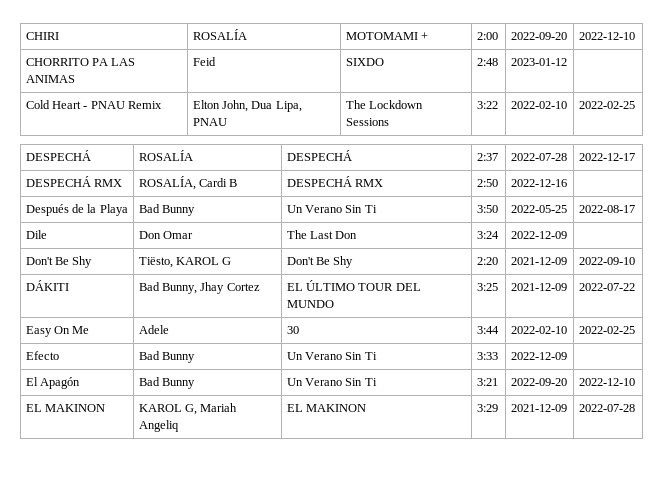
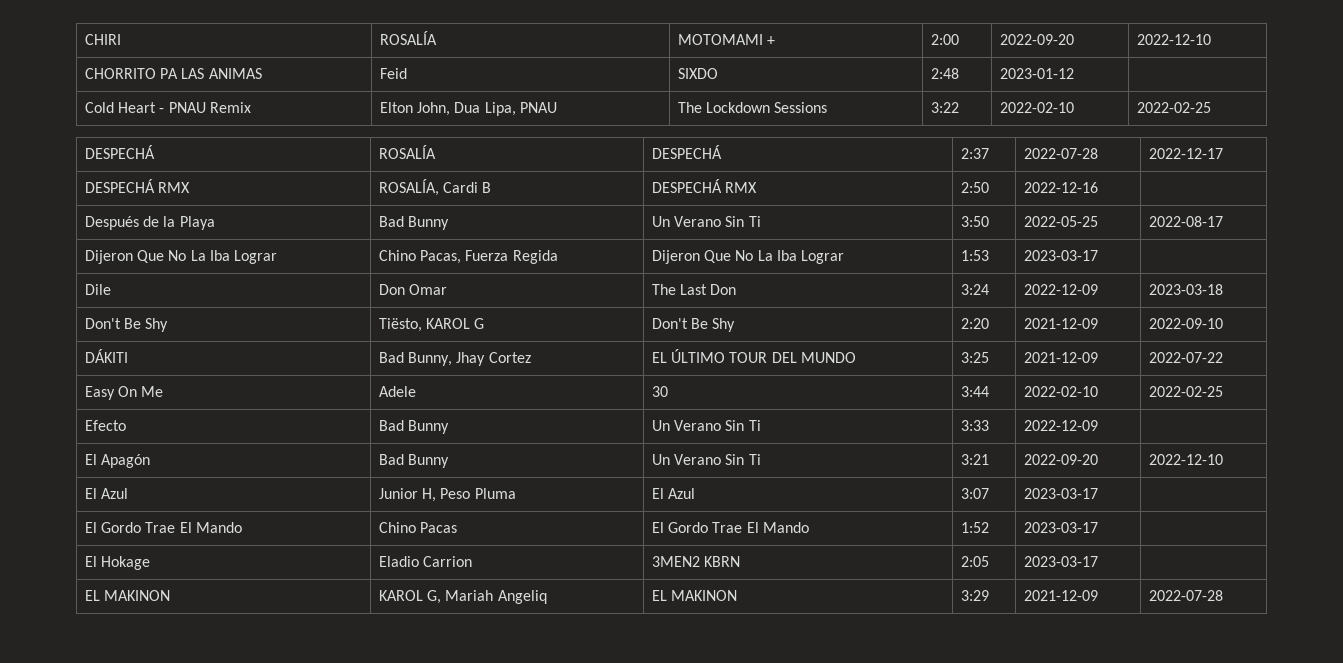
+ Dijeron Que No La Iba Lograr | Chino Pacas, Fuerza Regida | Dijeron Que No La Iba Lograr | 1:53 | 2023-03-17 |
- Dile | Don Omar | The Last Don | 3:24 | 2022-12-09 |
+ Dile | Don Omar | The Last Don | 3:24 | 2022-12-09 | 2023-03-18
+ El Azul | Junior H, Peso Pluma | El Azul | 3:07 | 2023-03-17 |
+ El Gordo Trae El Mando | Chino Pacas | El Gordo Trae El Mando | 1:52 | 2023-03-17 |
+ El Hokage | Eladio Carrion | 3MEN2 KBRN | 2:05 | 2023-03-17 |

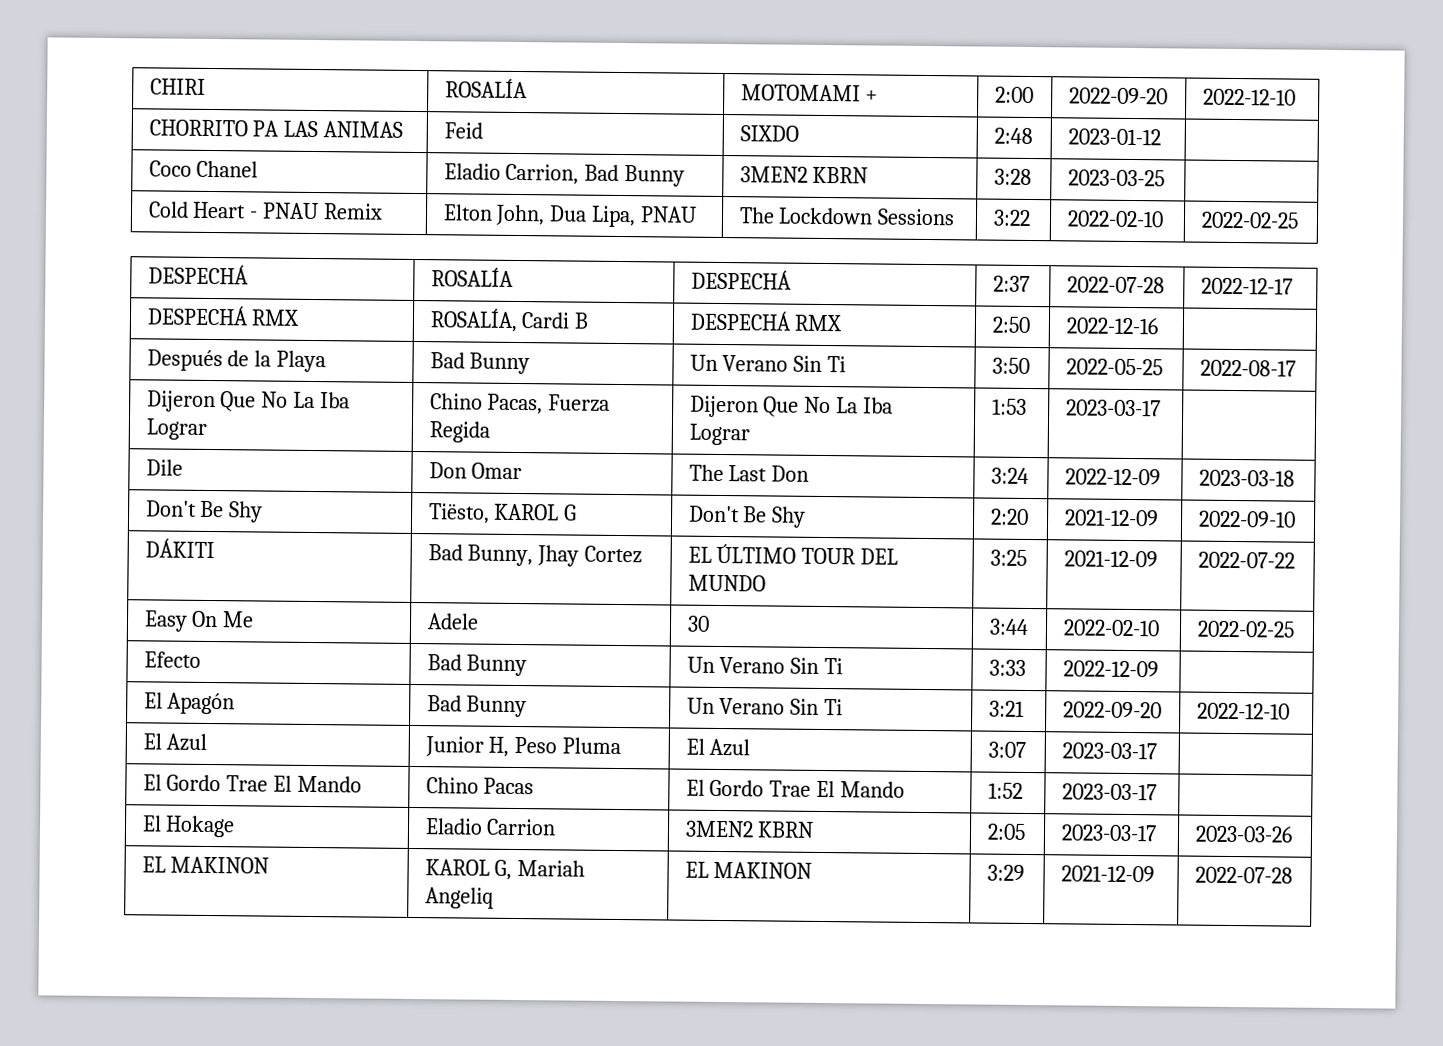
+ Coco Chanel | Eladio Carrion, Bad Bunny | 3MEN2 KBRN | 3:28 | 2023-03-25 |
- El Hokage | Eladio Carrion | 3MEN2 KBRN | 2:05 | 2023-03-17 |
+ El Hokage | Eladio Carrion | 3MEN2 KBRN | 2:05 | 2023-03-17 | 2023-03-26

